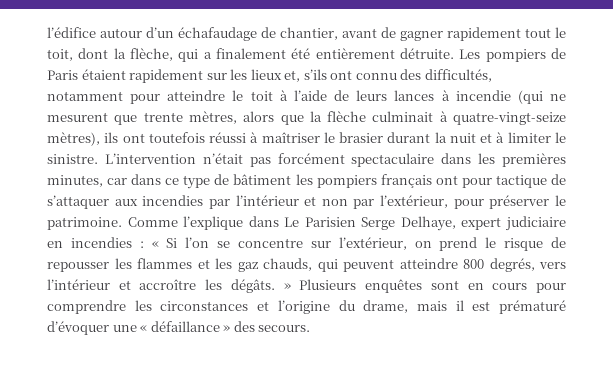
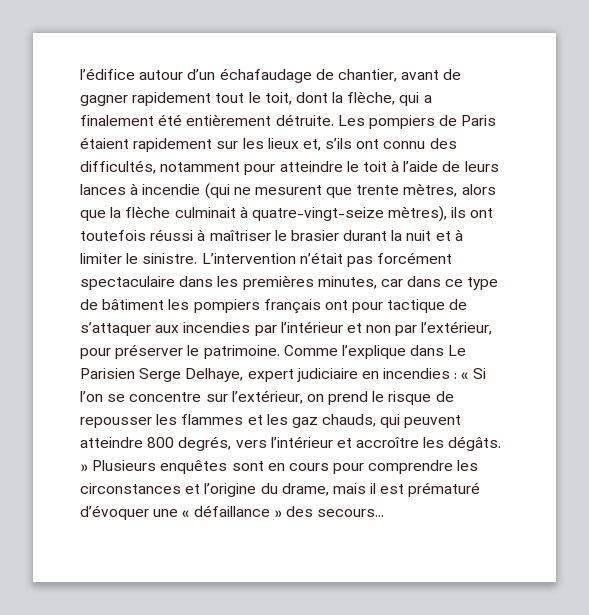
- « Si l’on se concentre sur l’extérieur, on prend le risque de repousser les flammes et les gaz chauds, qui peuvent atteindre 800 degrés, vers l’intérieur et accroître les dégâts. » Plusieurs enquêtes sont en cours pour comprendre les circonstances et l’origine du drame, mais il est prématuré d’évoquer une « défaillance » des secours.
+ « Si l’on se concentre sur l’extérieur, on prend le risque de repousser les flammes et les gaz chauds, qui peuvent atteindre 800 degrés, vers l’intérieur et accroître les dégâts. » Plusieurs enquêtes sont en cours pour comprendre les circonstances et l’origine du drame, mais il est prématuré d’évoquer une « défaillance » des secours...

